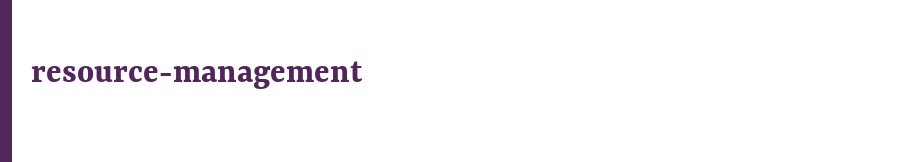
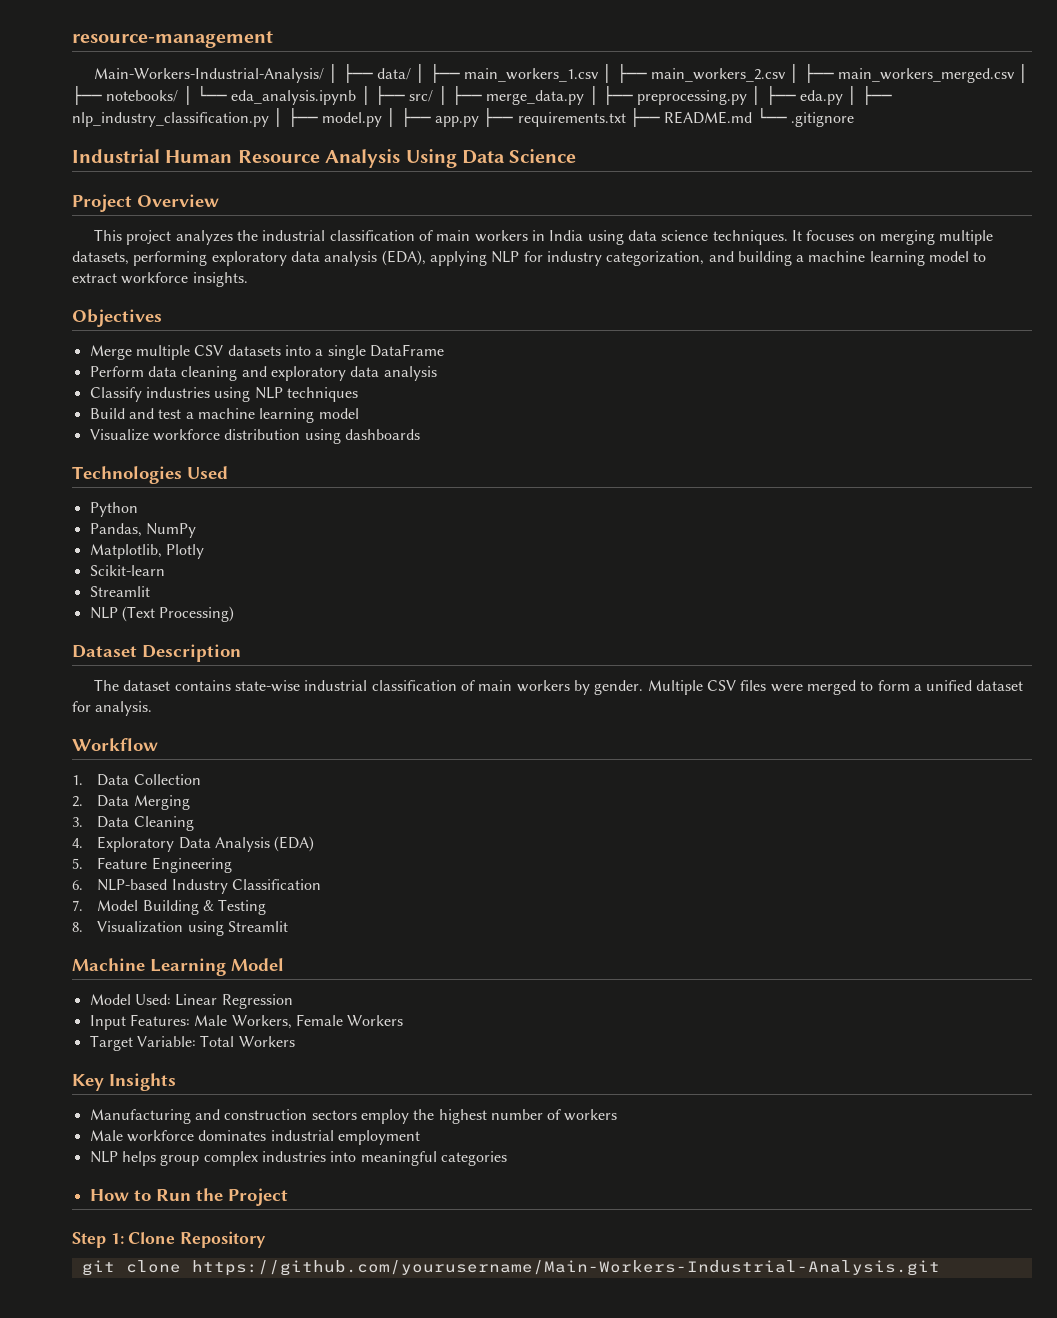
+ Main-Workers-Industrial-Analysis/ │ ├── data/ │ ├── main_workers_1.csv │ ├── main_workers_2.csv │ ├── main_workers_merged.csv │ ├── notebooks/ │ └── eda_analysis.ipynb │ ├── src/ │ ├── merge_data.py │ ├── preprocessing.py │ ├── eda.py │ ├── nlp_industry_classification.py │ ├── model.py │ ├── app.py ├── requirements.txt ├── README.md └── .gitignore
+ Industrial Human Resource Analysis Using Data Science
+ Project Overview
+ This project analyzes the industrial classification of main workers in India using data science techniques. It focuses on merging multiple datasets, performing exploratory data analysis (EDA), applying NLP for industry categorization, and building a machine learning model to extract workforce insights.
+ Objectives
+ Merge multiple CSV datasets into a single DataFrame
+ Perform data cleaning and exploratory data analysis
+ Classify industries using NLP techniques
+ Build and test a machine learning model
+ Visualize workforce distribution using dashboards
+ Technologies Used
+ Python
+ Pandas, NumPy
+ Matplotlib, Plotly
+ Scikit-learn
+ Streamlit
+ NLP (Text Processing)
+ Dataset Description
+ The dataset contains state-wise industrial classification of main workers by gender. Multiple CSV files were merged to form a unified dataset for analysis.
+ Workflow
+ 1. Data Collection
+ 2. Data Merging
+ 3. Data Cleaning
+ 4. Exploratory Data Analysis (EDA)
+ 5. Feature Engineering
+ 6. NLP-based Industry Classification
+ 7. Model Building & Testing
+ 8. Visualization using Streamlit
+ Machine Learning Model
+ Model Used: Linear Regression
+ Input Features: Male Workers, Female Workers
+ Target Variable: Total Workers
+ Key Insights
+ Manufacturing and construction sectors employ the highest number of workers
+ Male workforce dominates industrial employment
+ NLP helps group complex industries into meaningful categories
+ How to Run the Project
+ Step 1: Clone Repository
+ git clone https://github.com/yourusername/Main-Workers-Industrial-Analysis.git

